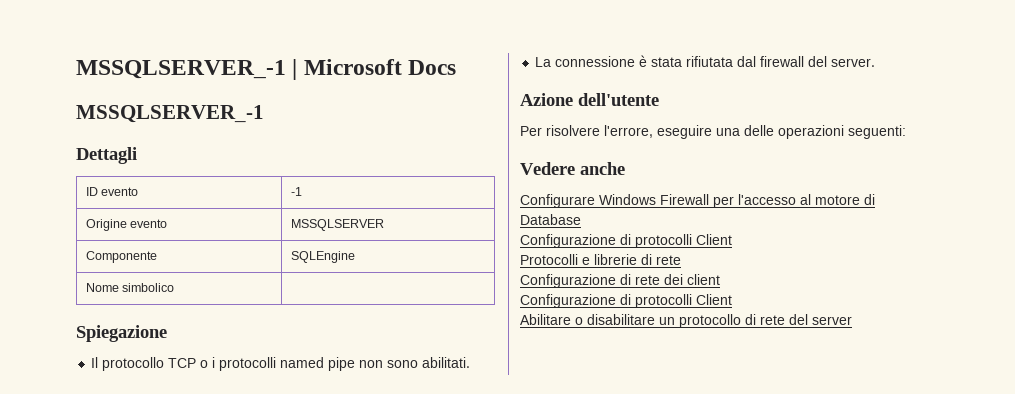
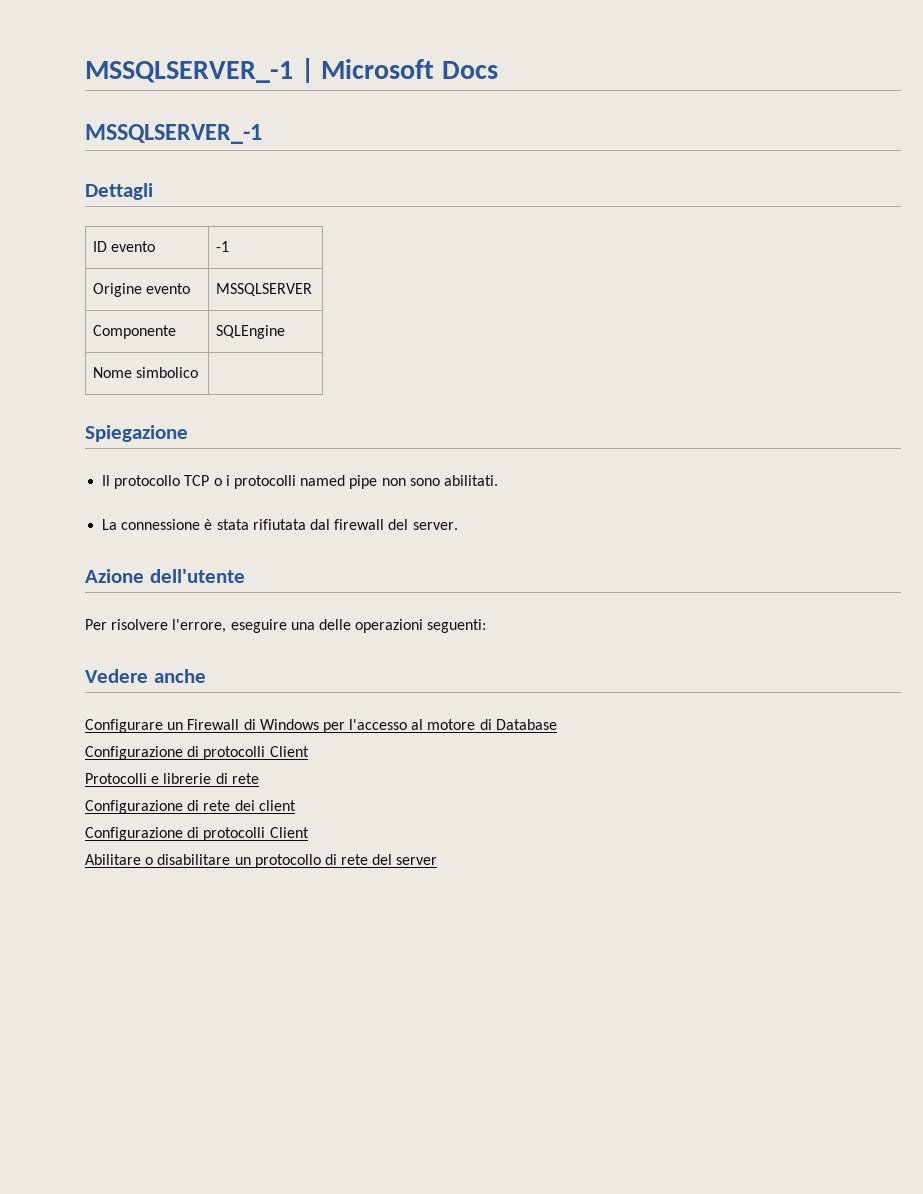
- Configurare Windows Firewall per l'accesso al motore di Database
+ Configurare un Firewall di Windows per l'accesso al motore di Database

